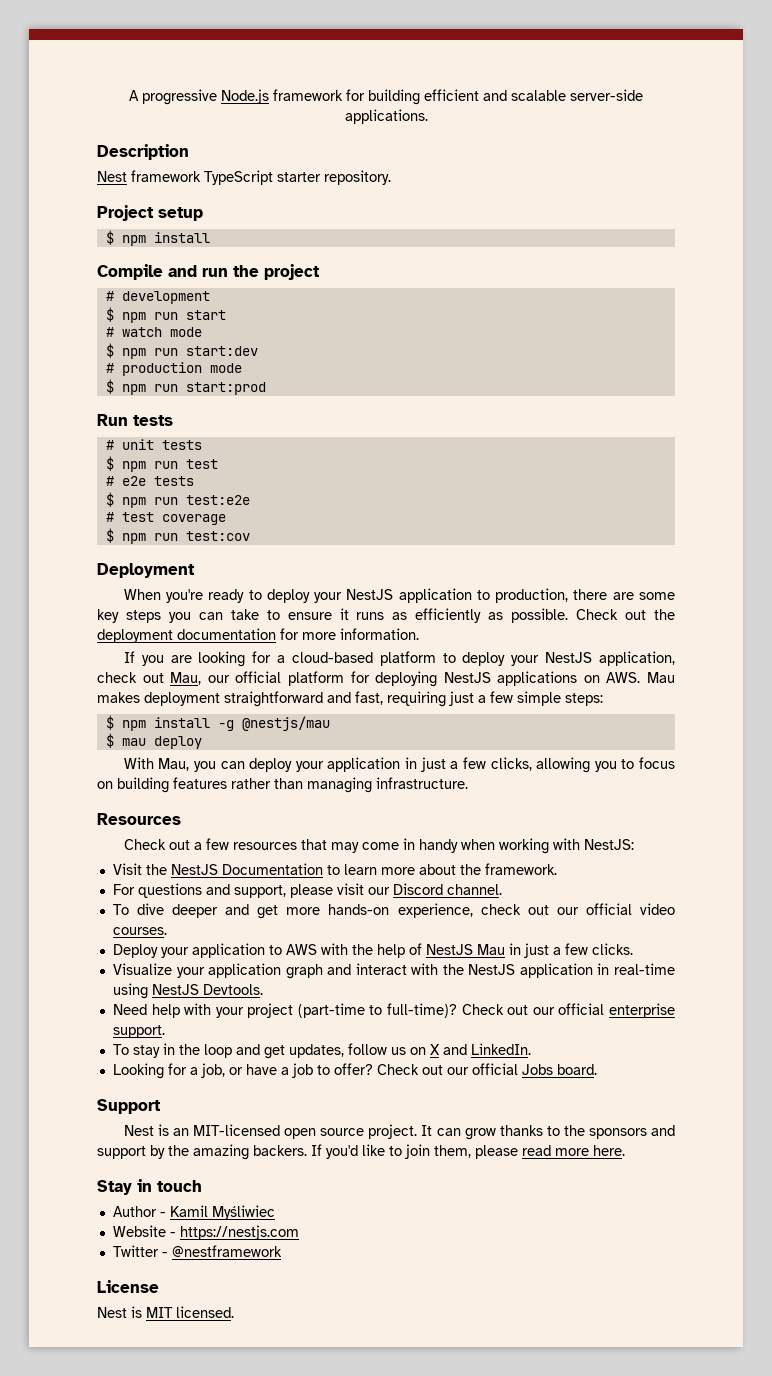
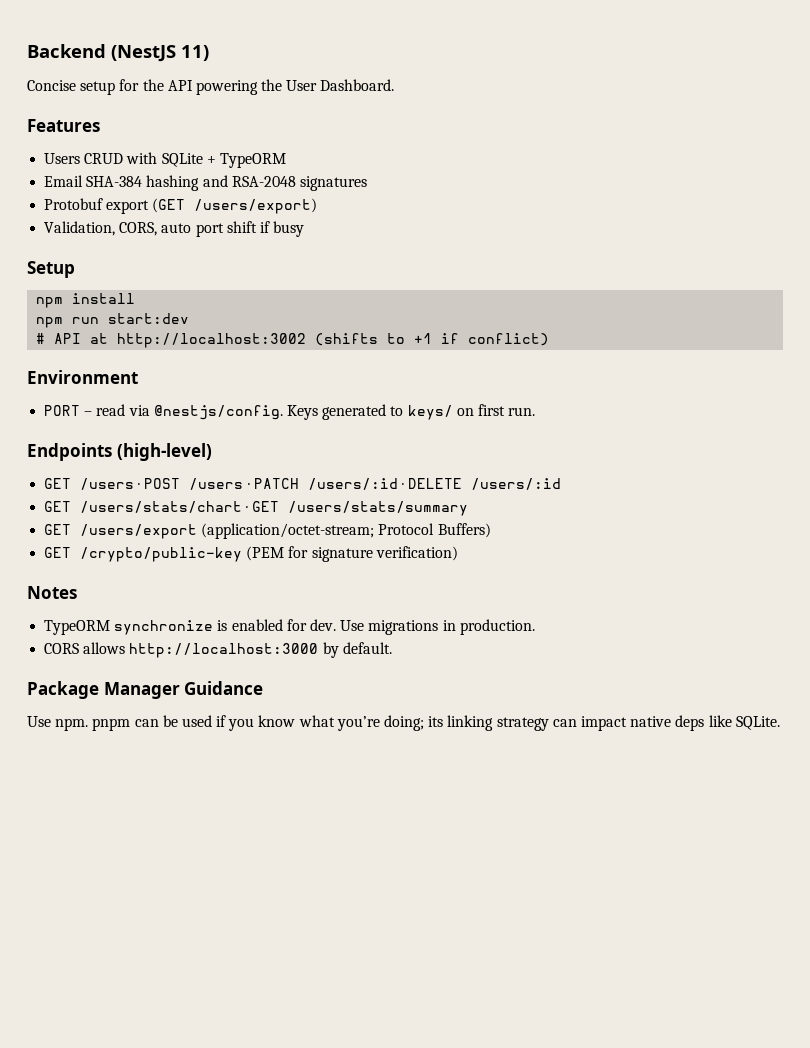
- A progressive Node.js framework for building efficient and scalable server-side applications.
- Description
- Nest framework TypeScript starter repository.
- Project setup
- $ npm install
- Compile and run the project
- # development
- $ npm run start
- # watch mode
- $ npm run start:dev
- # production mode
- $ npm run start:prod
- Run tests
- # unit tests
- $ npm run test
- # e2e tests
- $ npm run test:e2e
- # test coverage
- $ npm run test:cov
- Deployment
- When you're ready to deploy your NestJS application to production, there are some key steps you can take to ensure it runs as efficiently as possible. Check out the deployment documentation for more information.
- If you are looking for a cloud-based platform to deploy your NestJS application, check out Mau, our official platform for deploying NestJS applications on AWS. Mau makes deployment straightforward and fast, requiring just a few simple steps:
- $ npm install -g @nestjs/mau
- $ mau deploy
- With Mau, you can deploy your application in just a few clicks, allowing you to focus on building features rather than managing infrastructure.
- Resources
- Check out a few resources that may come in handy when working with NestJS:
- Visit the NestJS Documentation to learn more about the framework.
- For questions and support, please visit our Discord channel.
- To dive deeper and get more hands-on experience, check out our official video courses.
- Deploy your application to AWS with the help of NestJS Mau in just a few clicks.
- Visualize your application graph and interact with the NestJS application in real-time using NestJS Devtools.
- Need help with your project (part-time to full-time)? Check out our official enterprise support.
- To stay in the loop and get updates, follow us on X and LinkedIn.
- Looking for a job, or have a job to offer? Check out our official Jobs board.
- Support
- Nest is an MIT-licensed open source project. It can grow thanks to the sponsors and support by the amazing backers. If you'd like to join them, please read more here.
- Stay in touch
- Author - Kamil Myśliwiec
- Website - https://nestjs.com
- Twitter - @nestframework
- License
- Nest is MIT licensed.
+ Backend (NestJS 11)
+ Concise setup for the API powering the User Dashboard.
+ Features
+ Users CRUD with SQLite + TypeORM
+ Email SHA-384 hashing and RSA-2048 signatures
+ Protobuf export (GET /users/export)
+ Validation, CORS, auto port shift if busy
+ Setup
+ npm install
+ npm run start:dev
+ # API at http://localhost:3002 (shifts to +1 if conflict)
+ Environment
+ PORT – read via @nestjs/config. Keys generated to keys/ on first run.
+ Endpoints (high-level)
+ GET /users · POST /users · PATCH /users/:id · DELETE /users/:id
+ GET /users/stats/chart · GET /users/stats/summary
+ GET /users/export (application/octet-stream; Protocol Buffers)
+ GET /crypto/public-key (PEM for signature verification)
+ Notes
+ TypeORM synchronize is enabled for dev. Use migrations in production.
+ CORS allows http://localhost:3000 by default.
+ Package Manager Guidance
+ Use npm. pnpm can be used if you know what you’re doing; its linking strategy can impact native deps like SQLite.

